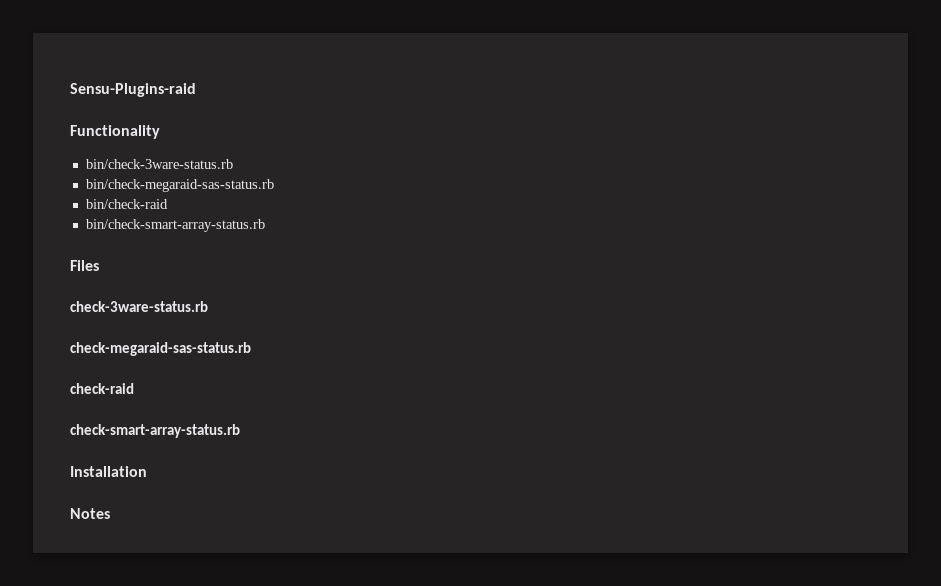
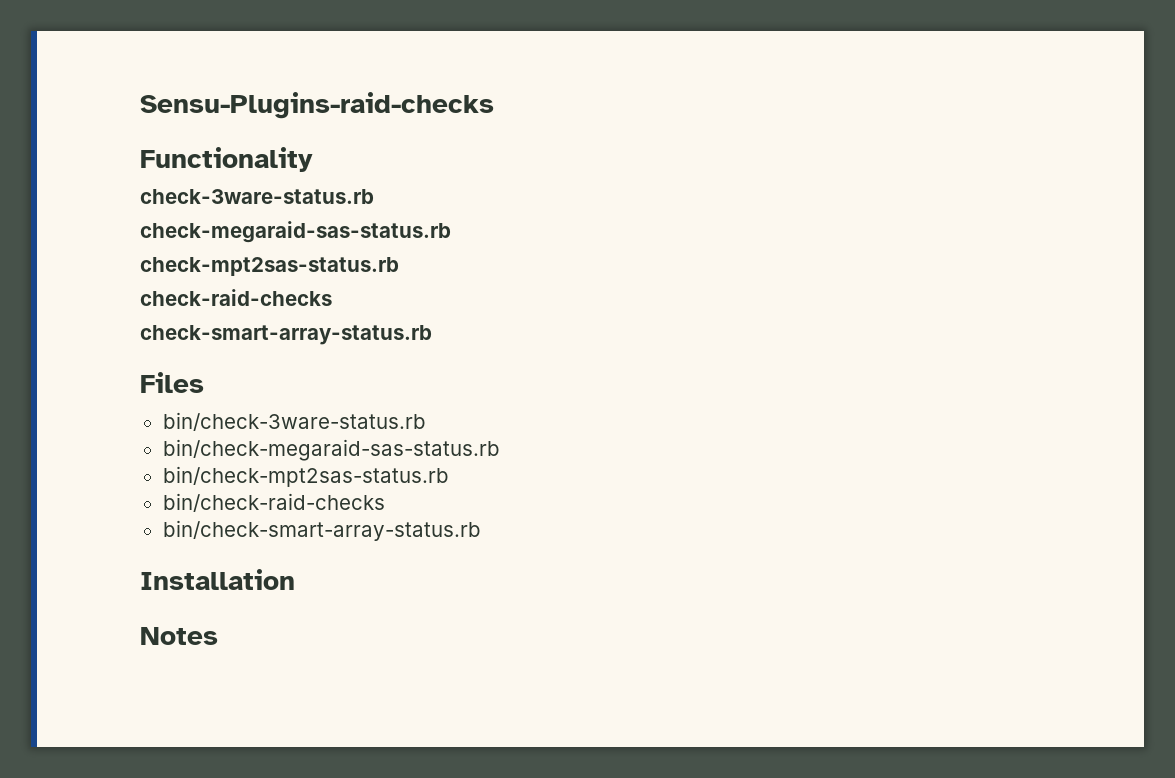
- Sensu-Plugins-raid
+ Sensu-Plugins-raid-checks
+ check-3ware-status.rb
+ check-megaraid-sas-status.rb
+ check-mpt2sas-status.rb
+ check-raid-checks
+ check-smart-array-status.rb
+ Files
- bin/check-raid
+ bin/check-mpt2sas-status.rb
+ bin/check-raid-checks
- Files
- check-3ware-status.rb
- check-megaraid-sas-status.rb
- check-raid
- check-smart-array-status.rb

